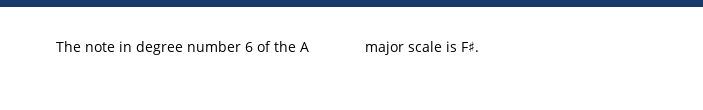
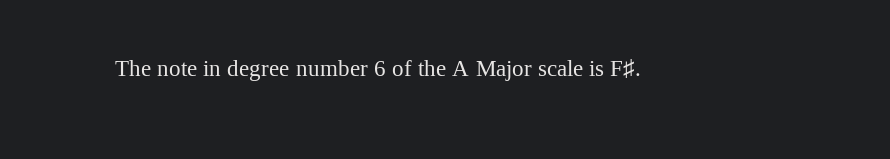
- The note in degree number 6 of the A major scale is F♯.
+ The note in degree number 6 of the A Major scale is F♯.

